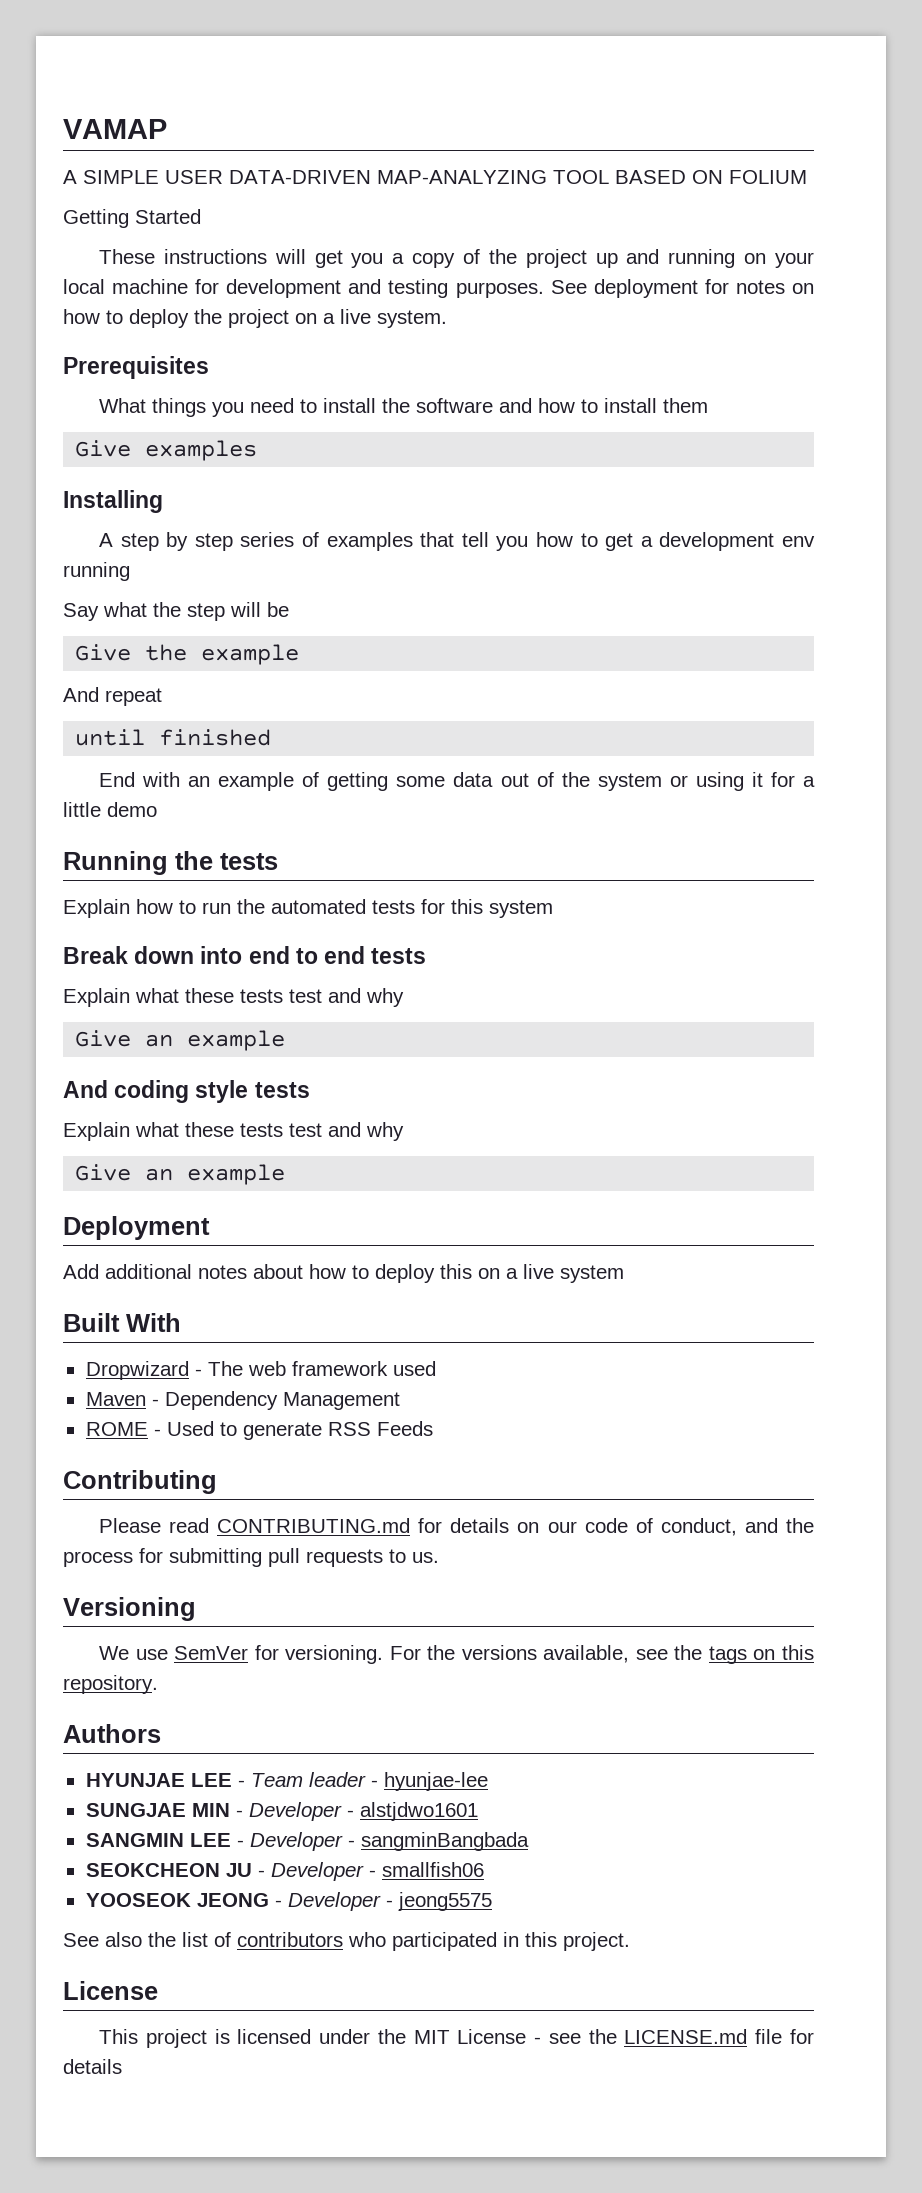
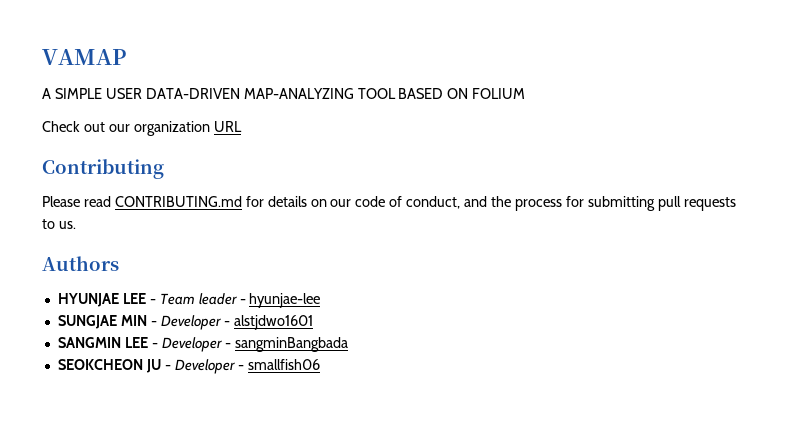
- Getting Started
- These instructions will get you a copy of the project up and running on your local machine for development and testing purposes. See deployment for notes on how to deploy the project on a live system.
- Prerequisites
- What things you need to install the software and how to install them
- Give examples
- Installing
- A step by step series of examples that tell you how to get a development env running
- Say what the step will be
- Give the example
- And repeat
- until finished
- End with an example of getting some data out of the system or using it for a little demo
- Running the tests
- Explain how to run the automated tests for this system
- Break down into end to end tests
- Explain what these tests test and why
- Give an example
- And coding style tests
- Explain what these tests test and why
- Give an example
- Deployment
- Add additional notes about how to deploy this on a live system
- Built With
- Dropwizard - The web framework used
- Maven - Dependency Management
- ROME - Used to generate RSS Feeds
+ Check out our organization URL
- Versioning
- We use SemVer for versioning. For the versions available, see the tags on this repository.
- YOOSEOK JEONG - Developer - jeong5575
- See also the list of contributors who participated in this project.
- License
- This project is licensed under the MIT License - see the LICENSE.md file for details

